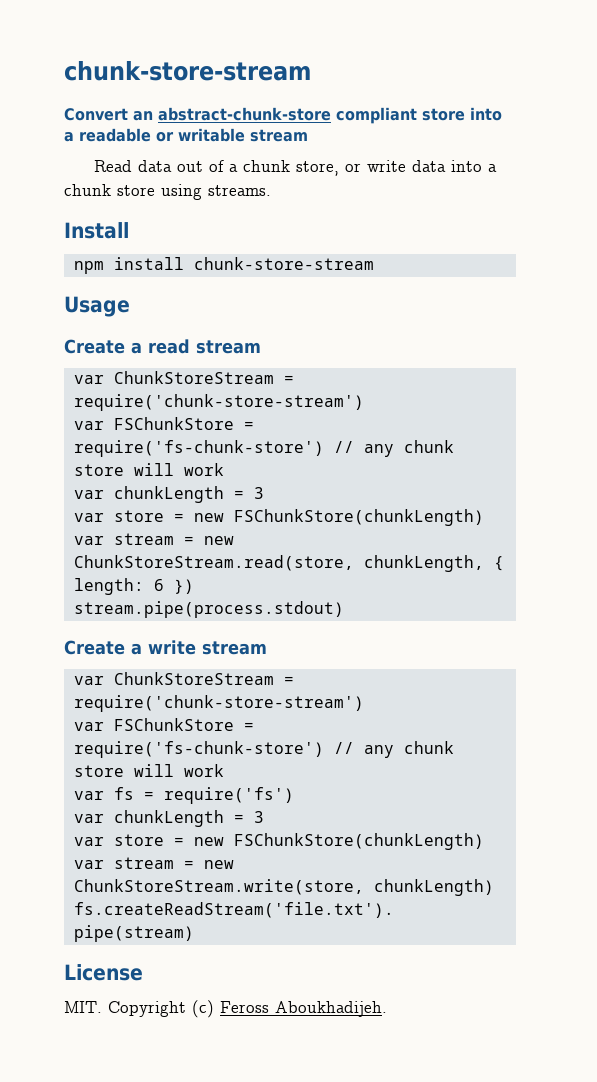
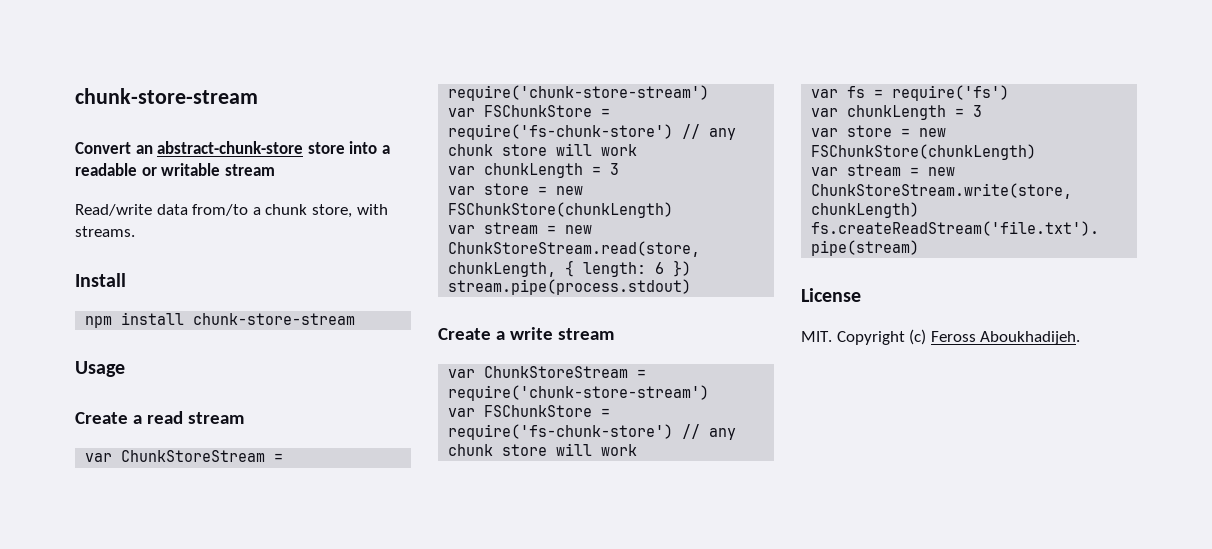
- Convert an abstract-chunk-store compliant store into a readable or writable stream
+ Convert an abstract-chunk-store store into a readable or writable stream
- Read data out of a chunk store, or write data into a chunk store using streams.
+ Read/write data from/to a chunk store, with streams.

